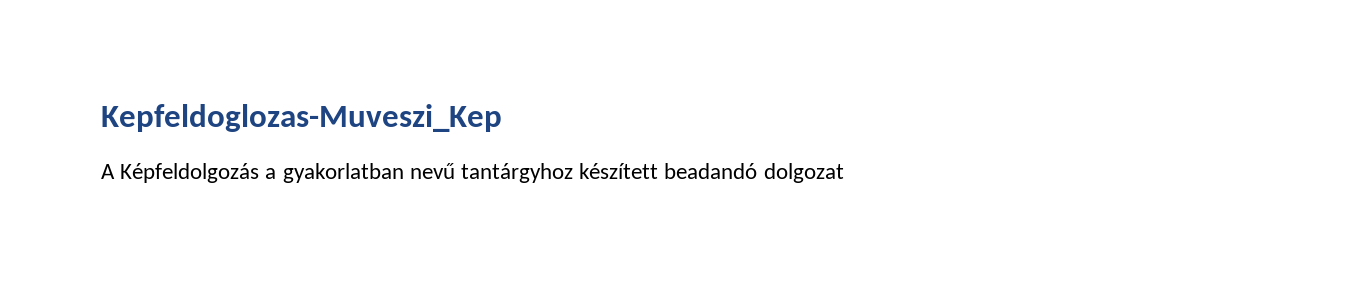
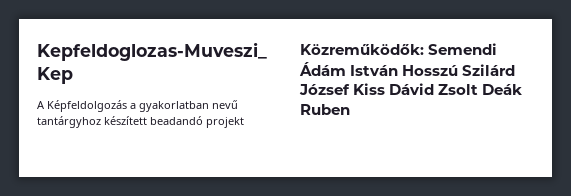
- A Képfeldolgozás a gyakorlatban nevű tantárgyhoz készített beadandó dolgozat
+ A Képfeldolgozás a gyakorlatban nevű tantárgyhoz készített beadandó projekt
+ Közreműködők: Semendi Ádám István Hosszú Szilárd József Kiss Dávid Zsolt Deák Ruben

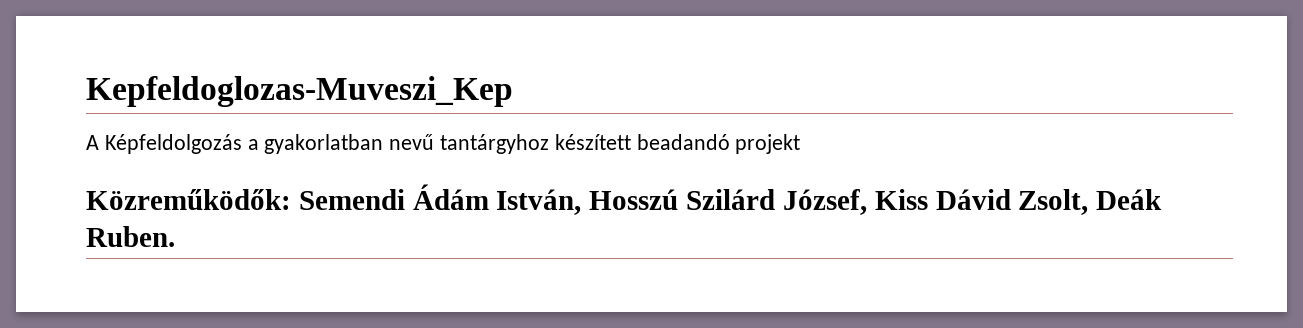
- Közreműködők: Semendi Ádám István Hosszú Szilárd József Kiss Dávid Zsolt Deák Ruben
+ Közreműködők: Semendi Ádám István, Hosszú Szilárd József, Kiss Dávid Zsolt, Deák Ruben.

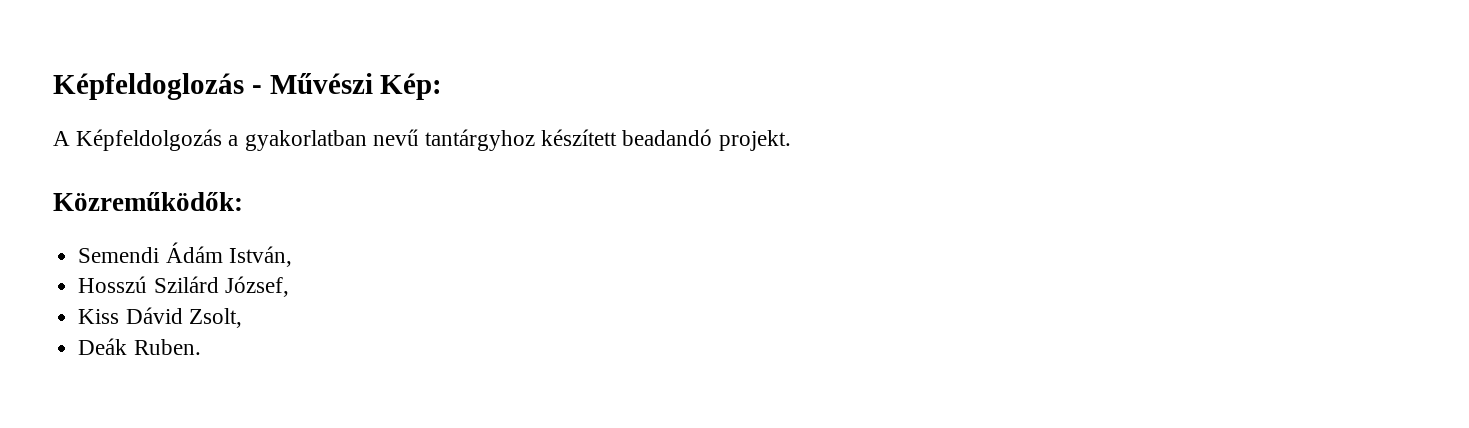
- Kepfeldoglozas-Muveszi_Kep
+ Képfeldoglozás - Művészi Kép:
- A Képfeldolgozás a gyakorlatban nevű tantárgyhoz készített beadandó projekt
+ A Képfeldolgozás a gyakorlatban nevű tantárgyhoz készített beadandó projekt.
- Közreműködők: Semendi Ádám István, Hosszú Szilárd József, Kiss Dávid Zsolt, Deák Ruben.
+ Közreműködők:
+ Semendi Ádám István,
+ Hosszú Szilárd József,
+ Kiss Dávid Zsolt,
+ Deák Ruben.

